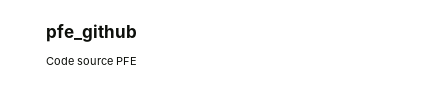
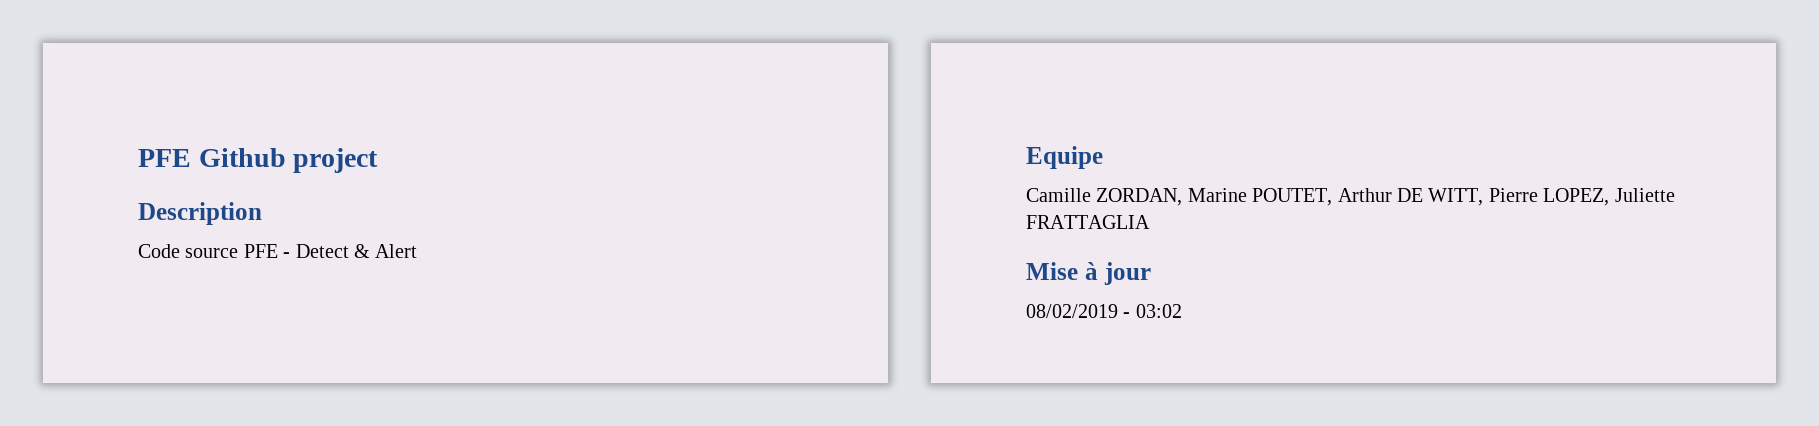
- pfe_github
+ PFE Github project
+ Description
- Code source PFE
+ Code source PFE - Detect & Alert
+ Equipe
+ Camille ZORDAN, Marine POUTET, Arthur DE WITT, Pierre LOPEZ, Juliette FRATTAGLIA
+ Mise à jour
+ 08/02/2019 - 03:02

